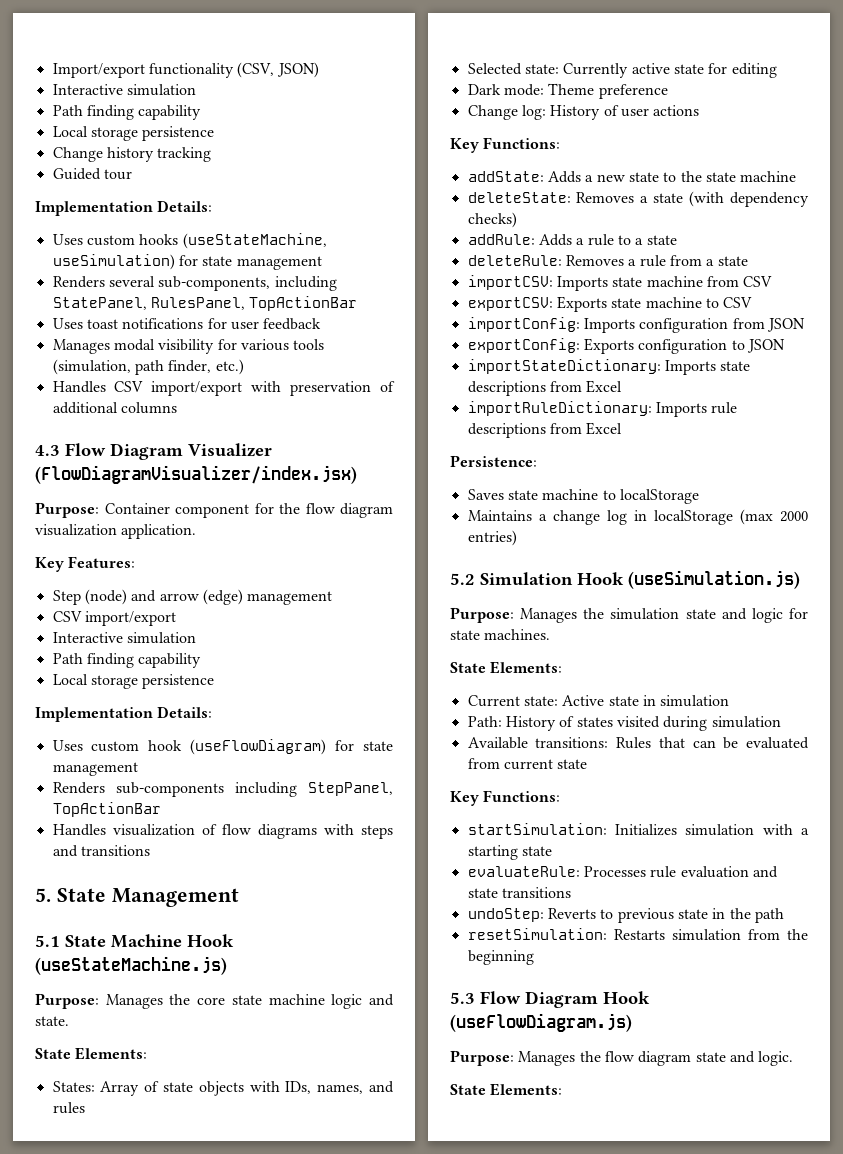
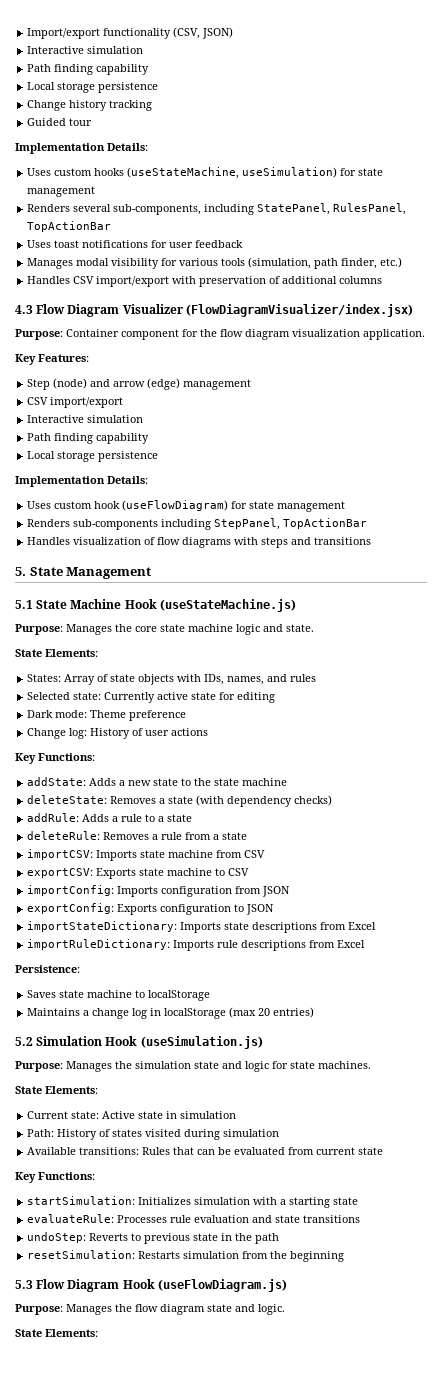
- Maintains a change log in localStorage (max 2000 entries)
+ Maintains a change log in localStorage (max 20 entries)

